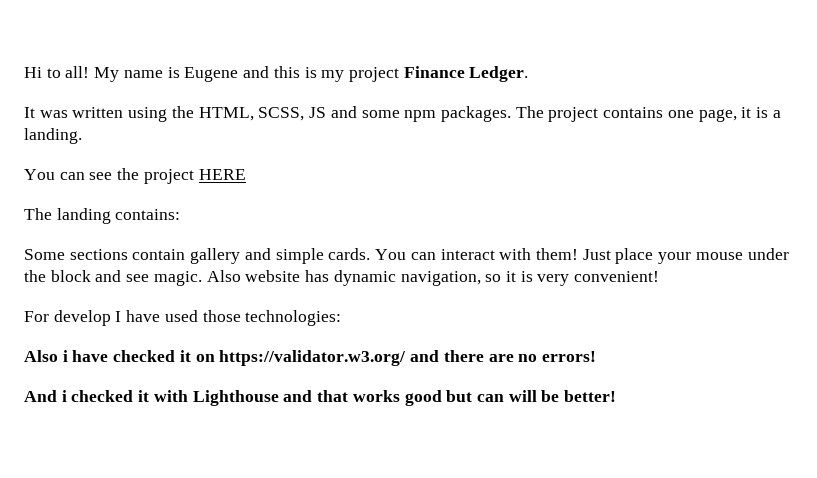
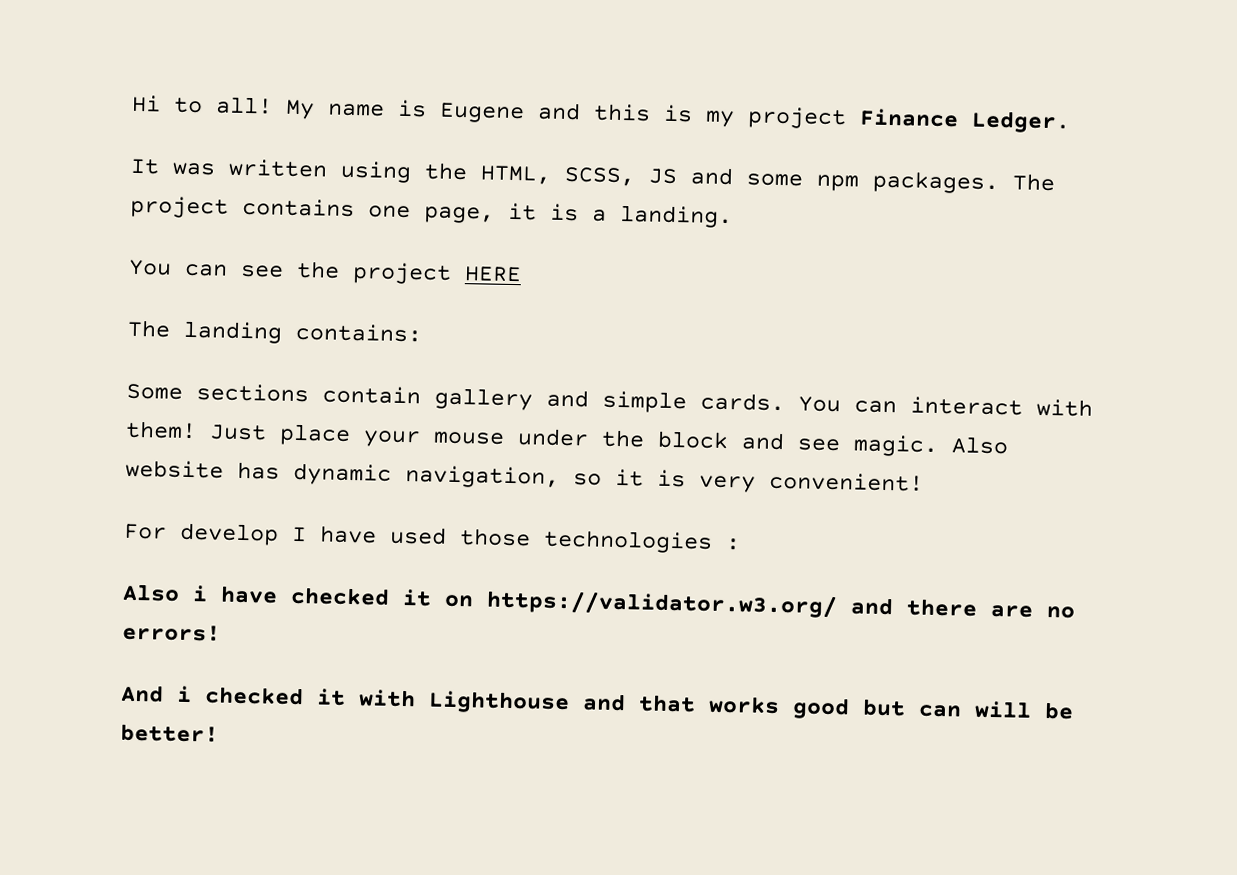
- For develop I have used those technologies:
+ For develop I have used those technologies :

